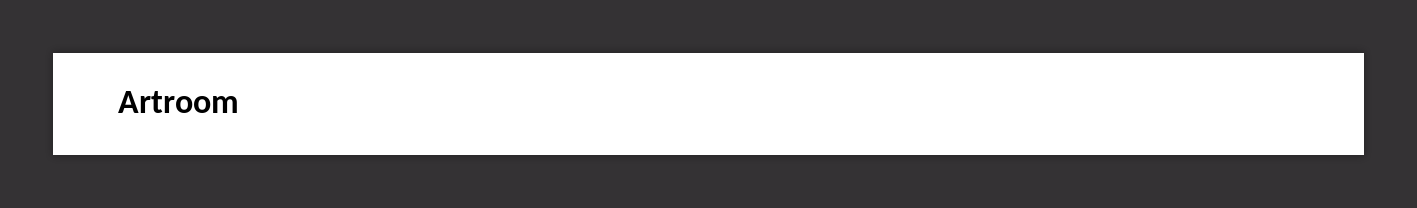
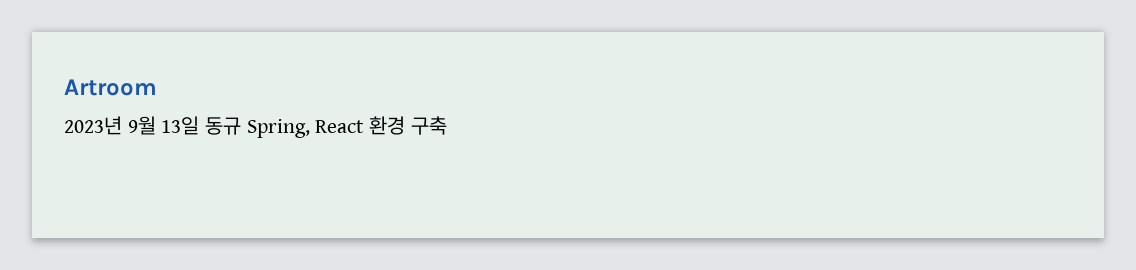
+ 2023년 9월 13일 동규 Spring, React 환경 구축

